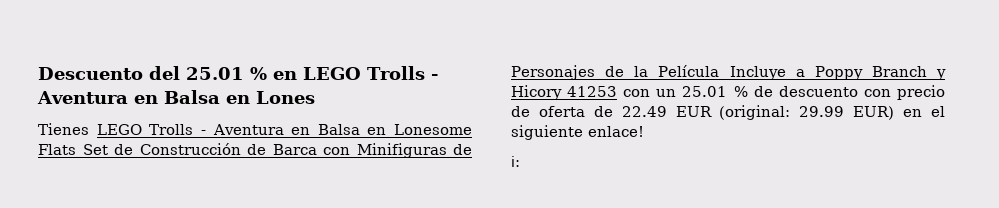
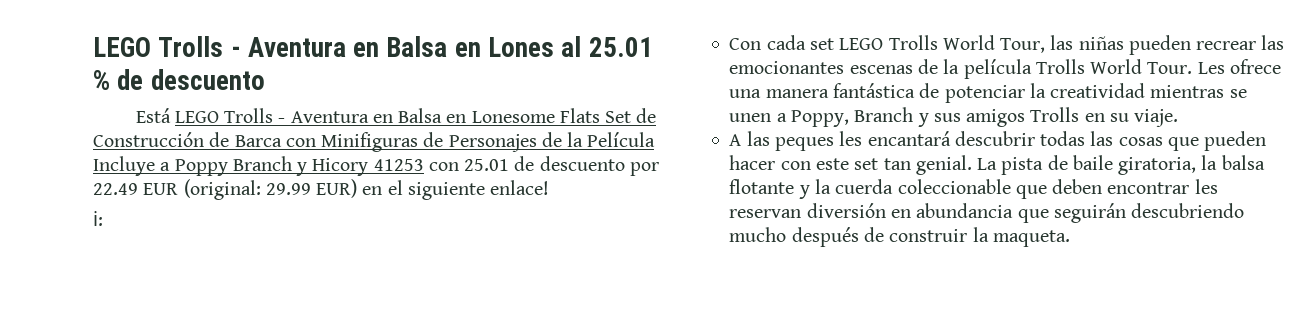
- Descuento del 25.01 % en LEGO Trolls - Aventura en Balsa en Lones
- Tienes LEGO Trolls - Aventura en Balsa en Lonesome Flats Set de Construcción de Barca con Minifiguras de Personajes de la Película Incluye a Poppy Branch y Hicory 41253 con un 25.01 % de descuento con precio de oferta de 22.49 EUR (original: 29.99 EUR) en el siguiente enlace!
+ LEGO Trolls - Aventura en Balsa en Lones al 25.01 % de descuento
+ Está LEGO Trolls - Aventura en Balsa en Lonesome Flats Set de Construcción de Barca con Minifiguras de Personajes de la Película Incluye a Poppy Branch y Hicory 41253 con 25.01 de descuento por 22.49 EUR (original: 29.99 EUR) en el siguiente enlace!
+ Con cada set LEGO Trolls World Tour, las niñas pueden recrear las emocionantes escenas de la película Trolls World Tour. Les ofrece una manera fantástica de potenciar la creatividad mientras se unen a Poppy, Branch y sus amigos Trolls en su viaje.
+ A las peques les encantará descubrir todas las cosas que pueden hacer con este set tan genial. La pista de baile giratoria, la balsa flotante y la cuerda coleccionable que deben encontrar les reservan diversión en abundancia que seguirán descubriendo mucho después de construir la maqueta.

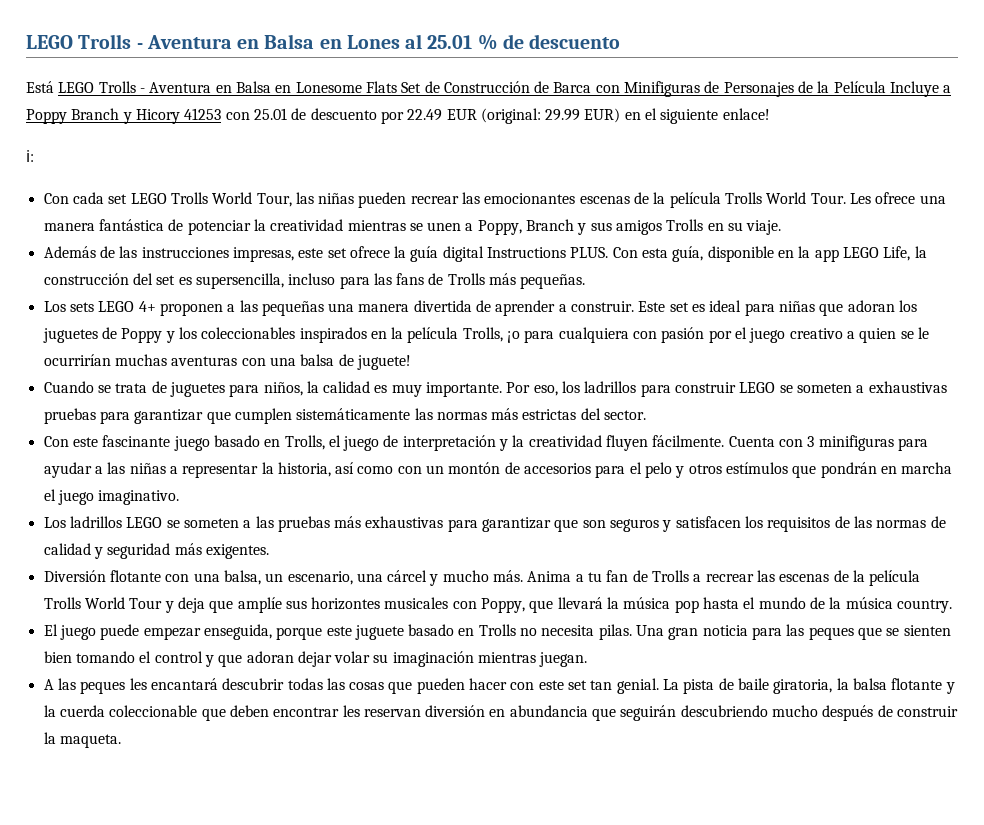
+ Además de las instrucciones impresas, este set ofrece la guía digital Instructions PLUS. Con esta guía, disponible en la app LEGO Life, la construcción del set es supersencilla, incluso para las fans de Trolls más pequeñas.
+ Los sets LEGO 4+ proponen a las pequeñas una manera divertida de aprender a construir. Este set es ideal para niñas que adoran los juguetes de Poppy y los coleccionables inspirados en la película Trolls, ¡o para cualquiera con pasión por el juego creativo a quien se le ocurrirían muchas aventuras con una balsa de juguete!
+ Cuando se trata de juguetes para niños, la calidad es muy importante. Por eso, los ladrillos para construir LEGO se someten a exhaustivas pruebas para garantizar que cumplen sistemáticamente las normas más estrictas del sector.
+ Con este fascinante juego basado en Trolls, el juego de interpretación y la creatividad fluyen fácilmente. Cuenta con 3 minifiguras para ayudar a las niñas a representar la historia, así como con un montón de accesorios para el pelo y otros estímulos que pondrán en marcha el juego imaginativo.
+ Los ladrillos LEGO se someten a las pruebas más exhaustivas para garantizar que son seguros y satisfacen los requisitos de las normas de calidad y seguridad más exigentes.
+ Diversión flotante con una balsa, un escenario, una cárcel y mucho más. Anima a tu fan de Trolls a recrear las escenas de la película Trolls World Tour y deja que amplíe sus horizontes musicales con Poppy, que llevará la música pop hasta el mundo de la música country.
+ El juego puede empezar enseguida, porque este juguete basado en Trolls no necesita pilas. Una gran noticia para las peques que se sienten bien tomando el control y que adoran dejar volar su imaginación mientras juegan.

